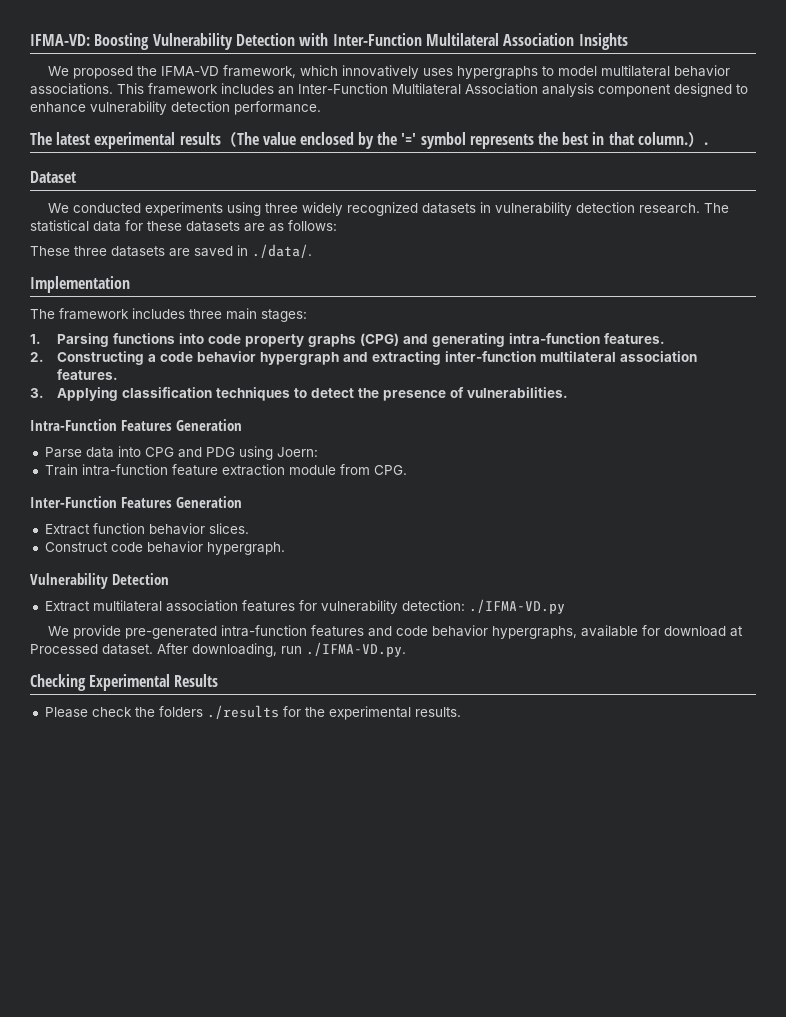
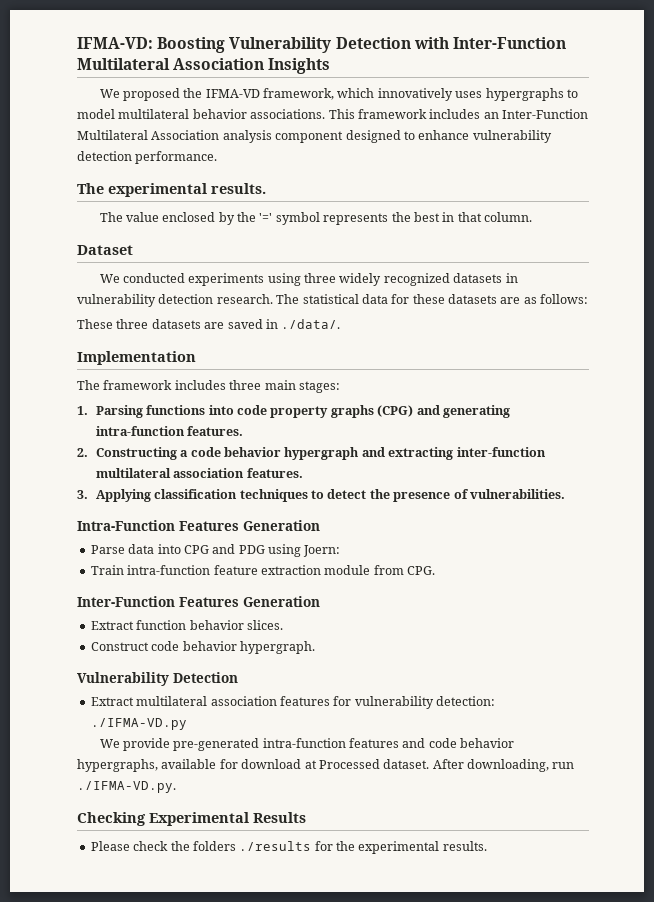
- The latest experimental results（The value enclosed by the '=' symbol represents the best in that column.）.
+ The experimental results.
+ The value enclosed by the '=' symbol represents the best in that column.

